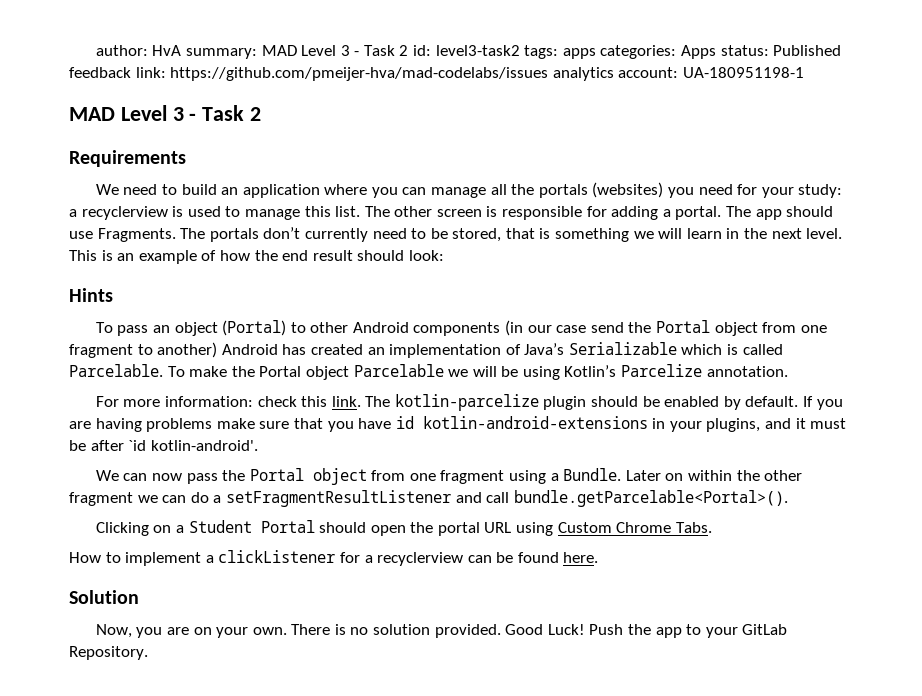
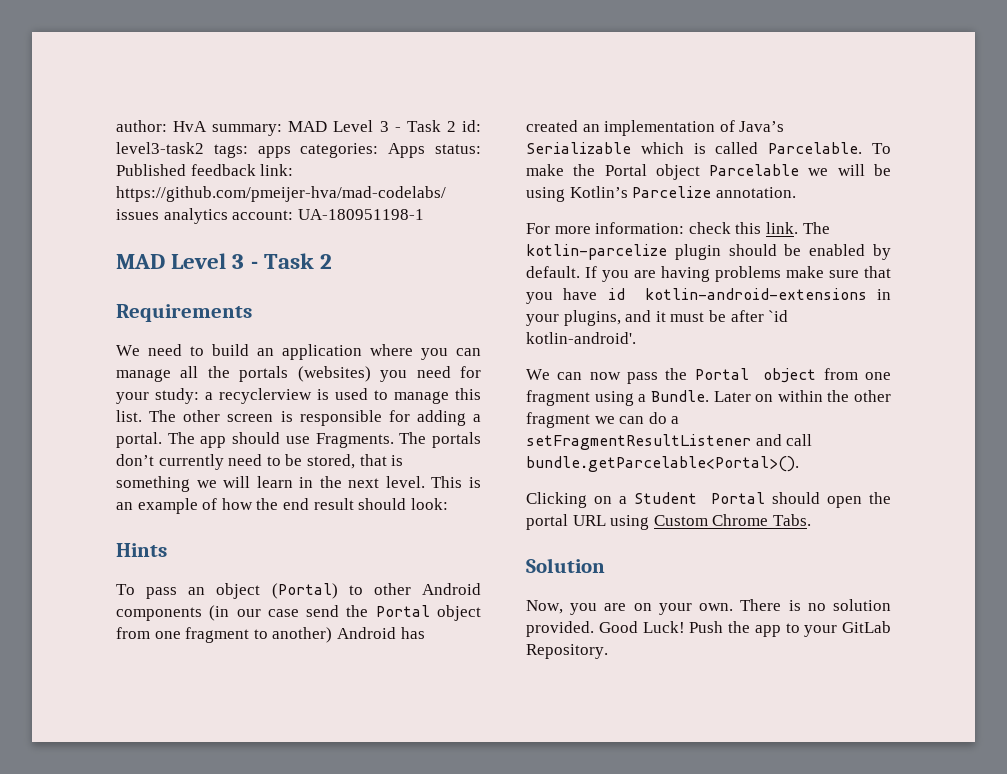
- How to implement a clickListener for a recyclerview can be found here.

